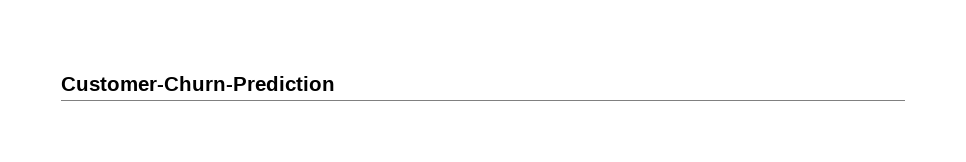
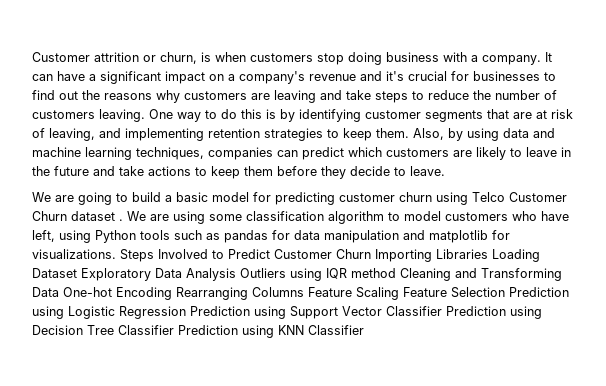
- Customer-Churn-Prediction
+ Customer attrition or churn, is when customers stop doing business with a company. It can have a significant impact on a company's revenue and it's crucial for businesses to find out the reasons why customers are leaving and take steps to reduce the number of customers leaving. One way to do this is by identifying customer segments that are at risk of leaving, and implementing retention strategies to keep them. Also, by using data and machine learning techniques, companies can predict which customers are likely to leave in the future and take actions to keep them before they decide to leave.
+ We are going to build a basic model for predicting customer churn using Telco Customer Churn dataset . We are using some classification algorithm to model customers who have left, using Python tools such as pandas for data manipulation and matplotlib for visualizations. Steps Involved to Predict Customer Churn Importing Libraries Loading Dataset Exploratory Data Analysis Outliers using IQR method Cleaning and Transforming Data One-hot Encoding Rearranging Columns Feature Scaling Feature Selection Prediction using Logistic Regression Prediction using Support Vector Classifier Prediction using Decision Tree Classifier Prediction using KNN Classifier

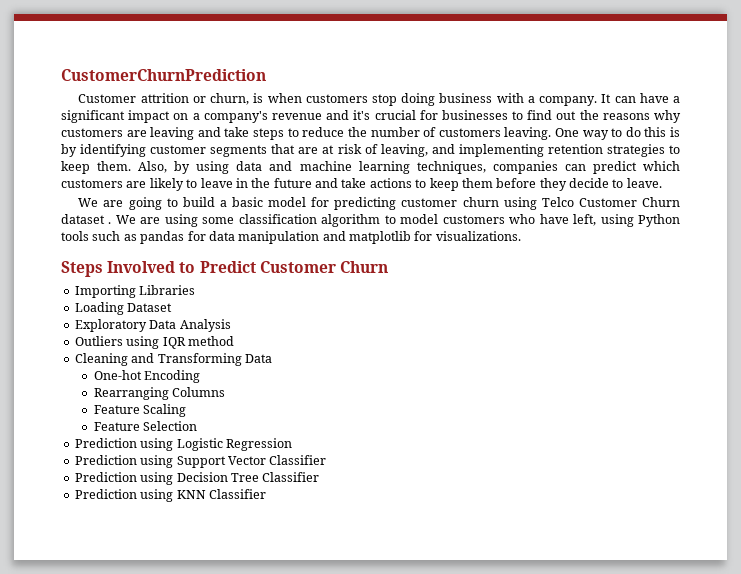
+ CustomerChurnPrediction
- We are using some classification algorithm to model customers who have left, using Python tools such as pandas for data manipulation and matplotlib for visualizations. Steps Involved to Predict Customer Churn Importing Libraries Loading Dataset Exploratory Data Analysis Outliers using IQR method Cleaning and Transforming Data One-hot Encoding Rearranging Columns Feature Scaling Feature Selection Prediction using Logistic Regression Prediction using Support Vector Classifier Prediction using Decision Tree Classifier Prediction using KNN Classifier
+ We are using some classification algorithm to model customers who have left, using Python tools such as pandas for data manipulation and matplotlib for visualizations.
+ Steps Involved to Predict Customer Churn
+ Importing Libraries
+ Loading Dataset
+ Exploratory Data Analysis
+ Outliers using IQR method
+ Cleaning and Transforming Data
+ One-hot Encoding
+ Rearranging Columns
+ Feature Scaling
+ Feature Selection
+ Prediction using Logistic Regression
+ Prediction using Support Vector Classifier
+ Prediction using Decision Tree Classifier
+ Prediction using KNN Classifier

